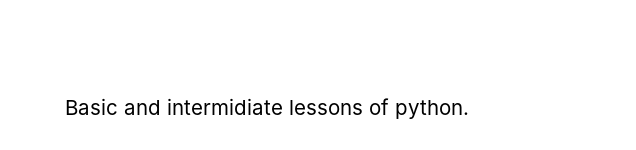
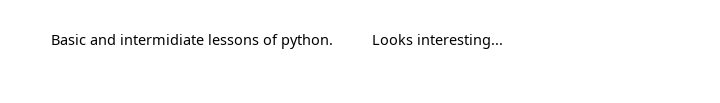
+ Looks interesting...

